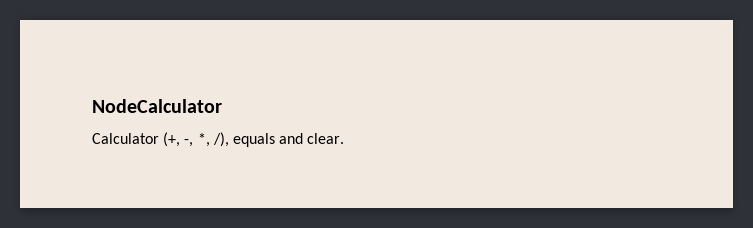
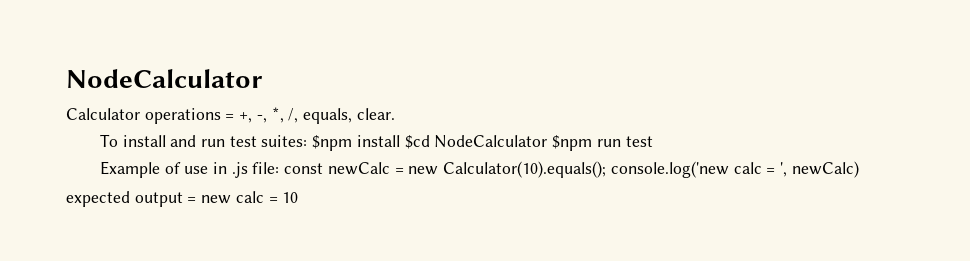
- Calculator (+, -, *, /), equals and clear.
+ Calculator operations = +, -, *, /, equals, clear.
+ To install and run test suites: $npm install $cd NodeCalculator $npm run test
+ Example of use in .js file: const newCalc = new Calculator(10).equals(); console.log('new calc = ', newCalc)
+ expected output = new calc = 10

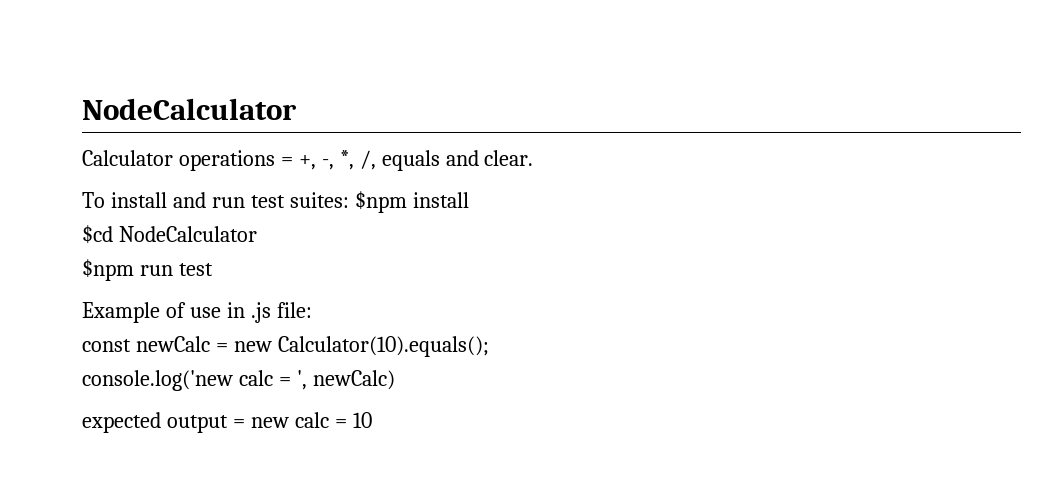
- Calculator operations = +, -, *, /, equals, clear.
+ Calculator operations = +, -, *, /, equals and clear.
- To install and run test suites: $npm install $cd NodeCalculator $npm run test
+ To install and run test suites: $npm install
+ $cd NodeCalculator
+ $npm run test
- Example of use in .js file: const newCalc = new Calculator(10).equals(); console.log('new calc = ', newCalc)
+ Example of use in .js file:
+ const newCalc = new Calculator(10).equals();
+ console.log('new calc = ', newCalc)

